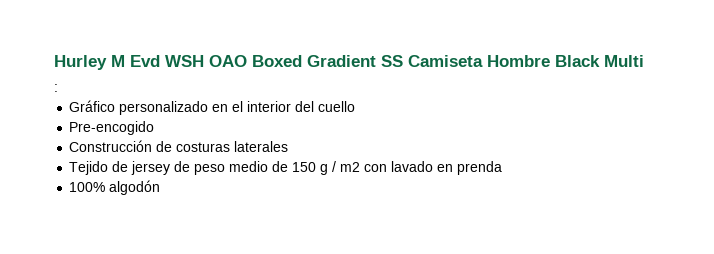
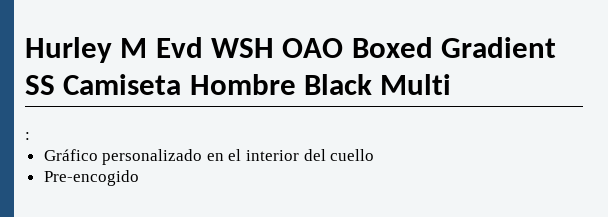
- Construcción de costuras laterales
- Tejido de jersey de peso medio de 150 g / m2 con lavado en prenda
- 100% algodón

